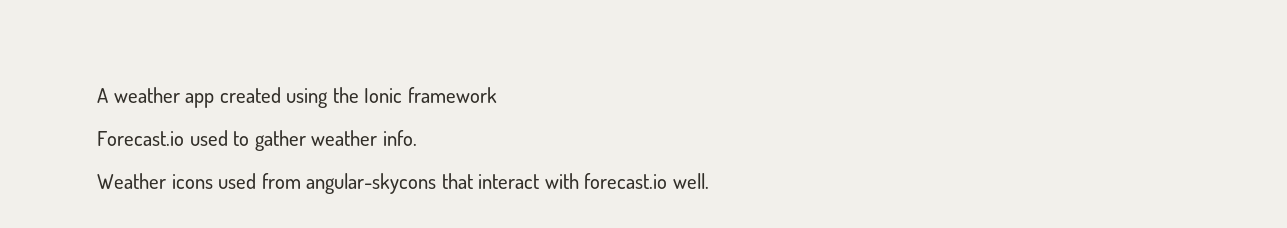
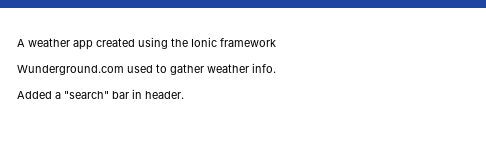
- Forecast.io used to gather weather info.
+ Wunderground.com used to gather weather info.
- Weather icons used from angular-skycons that interact with forecast.io well.
+ Added a "search" bar in header.

